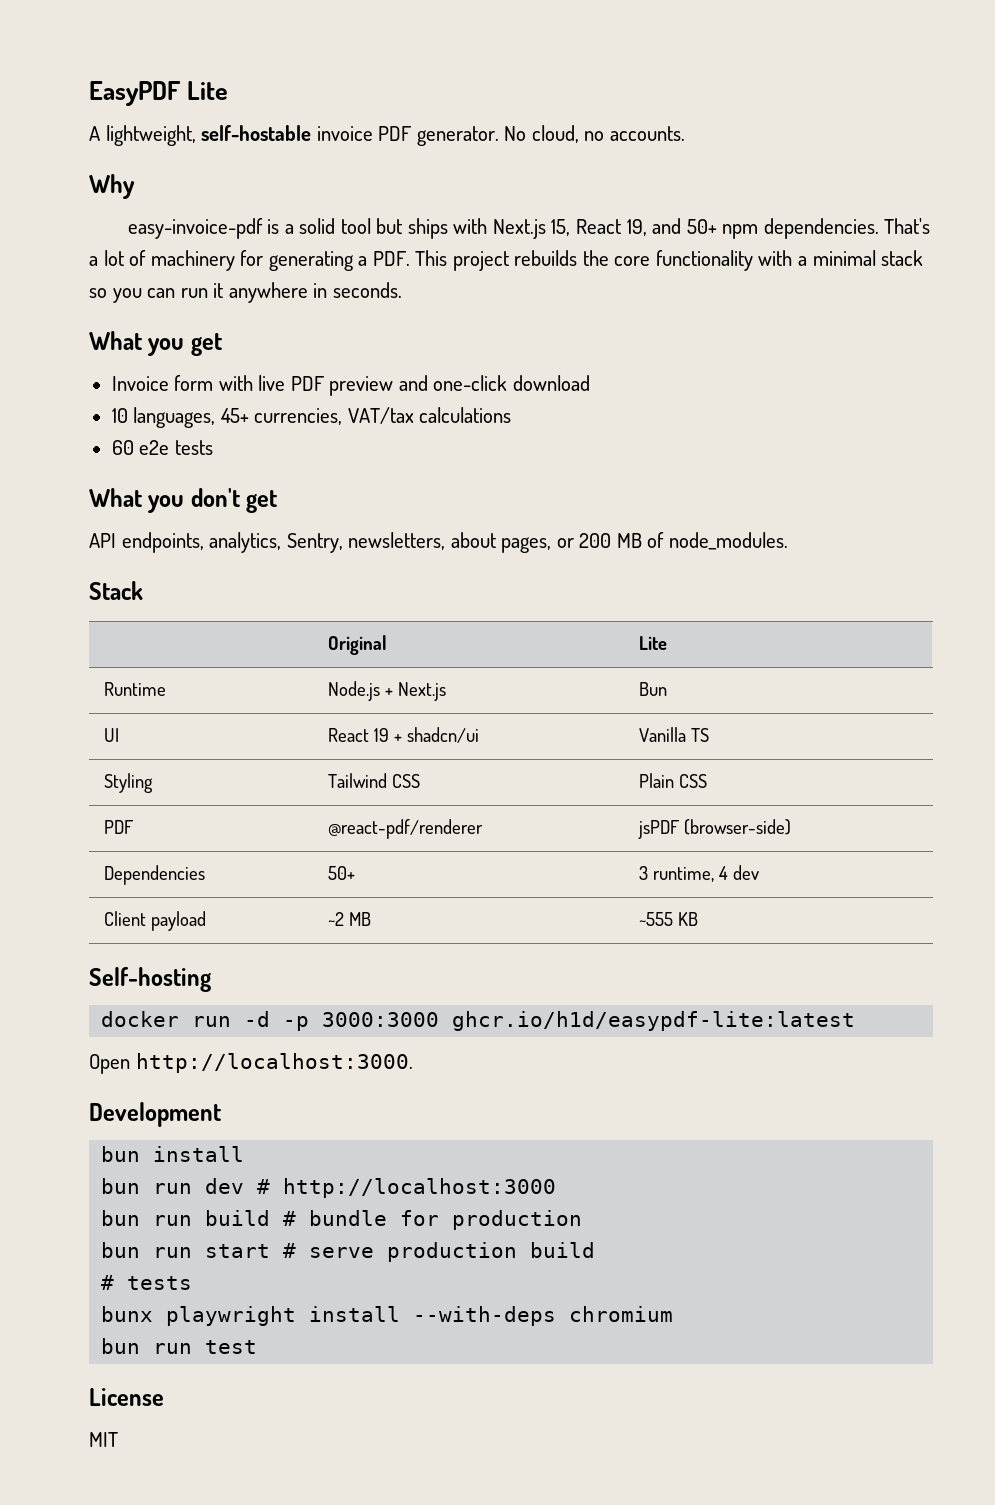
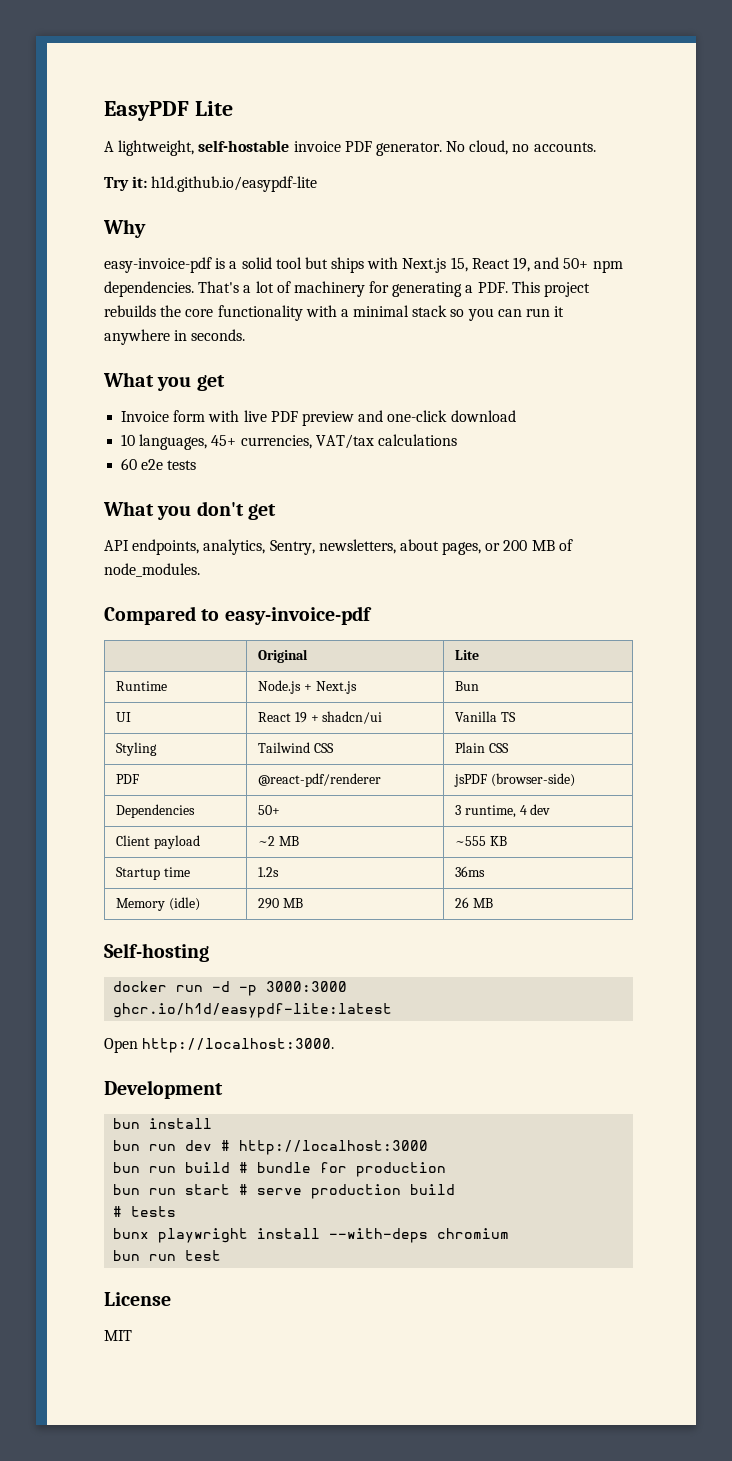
+ Try it: h1d.github.io/easypdf-lite
- Stack
+ Compared to easy-invoice-pdf
+ Startup time | 1.2s | 36ms
+ Memory (idle) | 290 MB | 26 MB

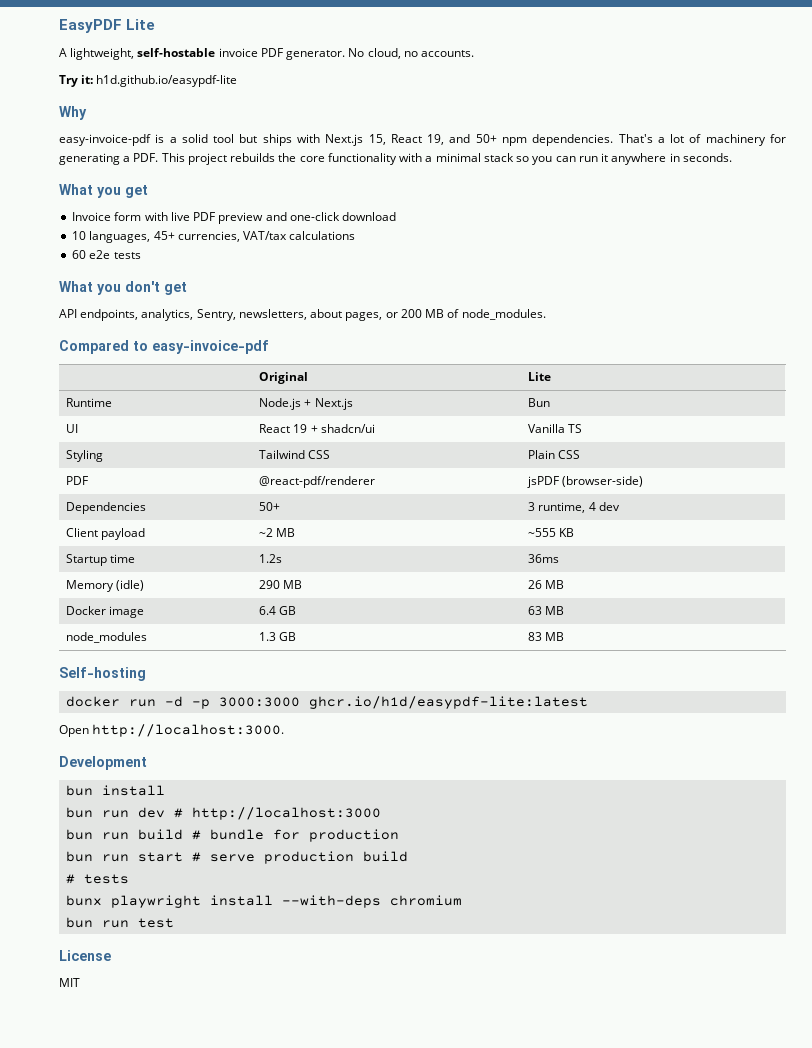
+ Docker image | 6.4 GB | 63 MB
+ node_modules | 1.3 GB | 83 MB

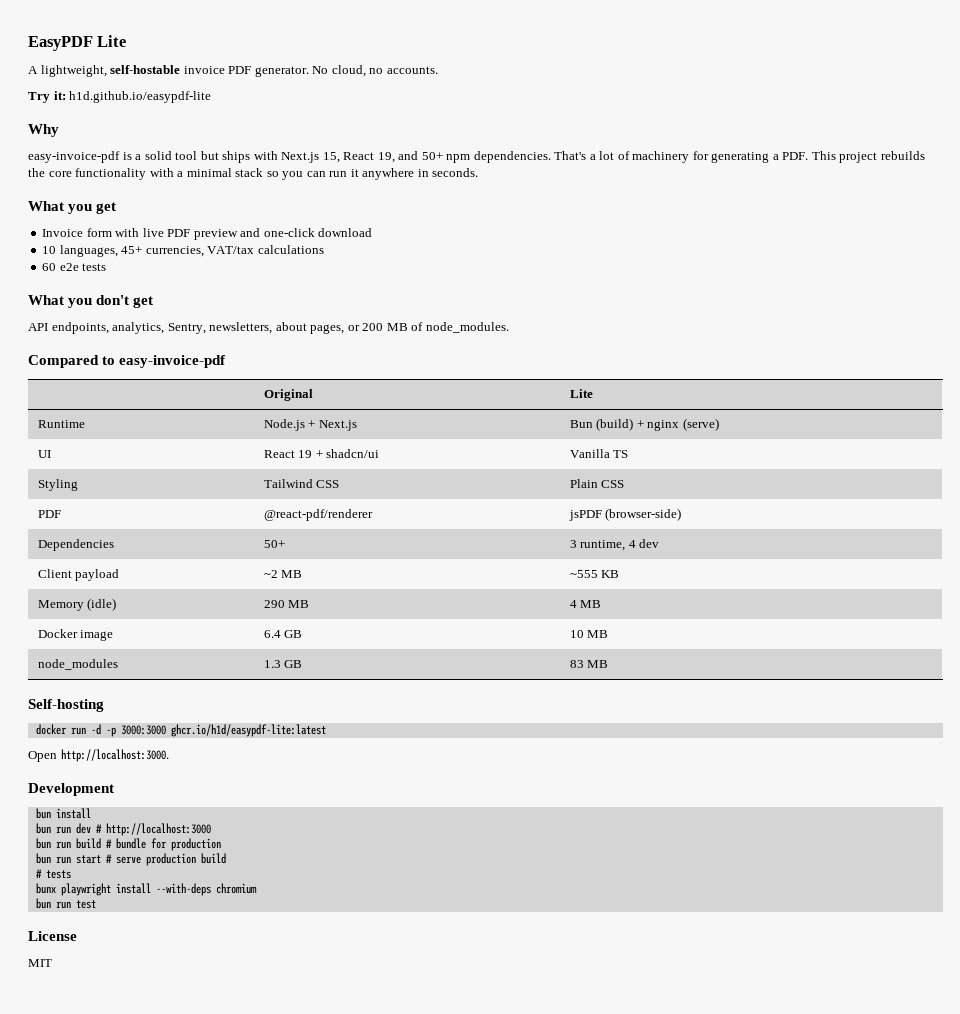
- Runtime | Node.js + Next.js | Bun
+ Runtime | Node.js + Next.js | Bun (build) + nginx (serve)
- Startup time | 1.2s | 36ms
- Memory (idle) | 290 MB | 26 MB
+ Memory (idle) | 290 MB | 4 MB
- Docker image | 6.4 GB | 63 MB
+ Docker image | 6.4 GB | 10 MB

